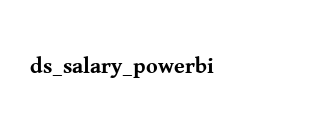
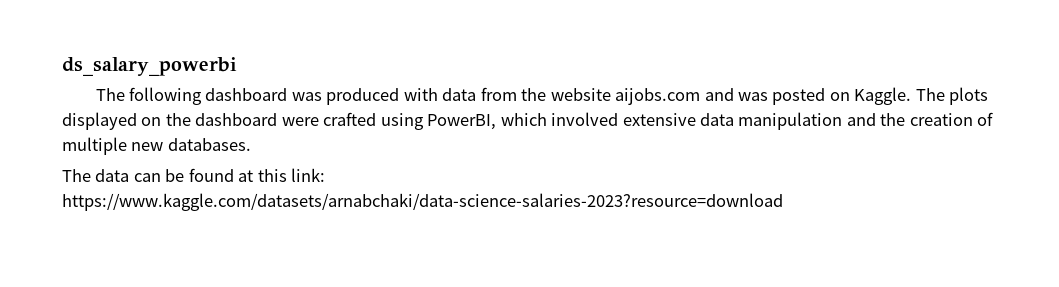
+ The following dashboard was produced with data from the website aijobs.com and was posted on Kaggle. The plots displayed on the dashboard were crafted using PowerBI, which involved extensive data manipulation and the creation of multiple new databases.
+ The data can be found at this link: https://www.kaggle.com/datasets/arnabchaki/data-science-salaries-2023?resource=download

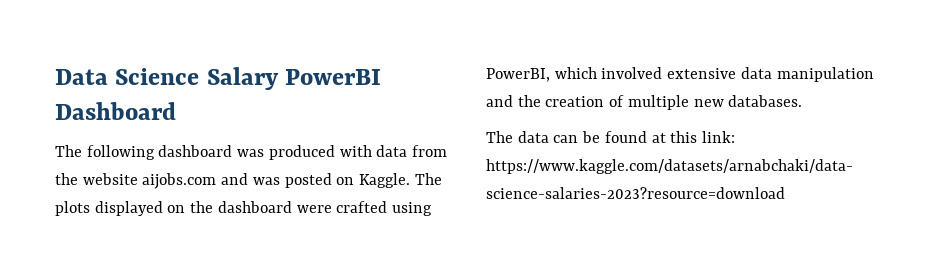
- ds_salary_powerbi
+ Data Science Salary PowerBI Dashboard

